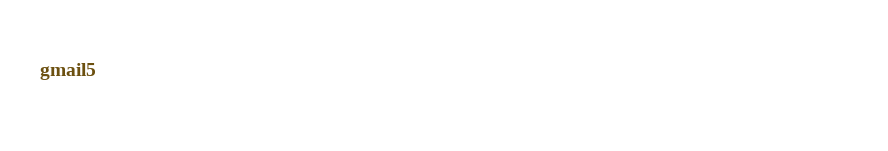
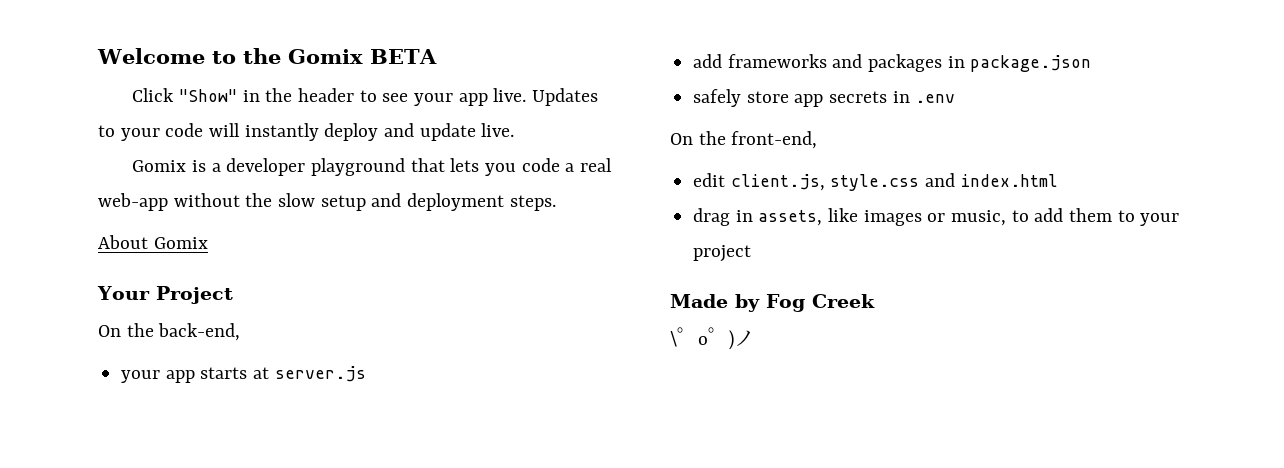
- gmail5
+ Welcome to the Gomix BETA
+ Click "Show" in the header to see your app live. Updates to your code will instantly deploy and update live.
+ Gomix is a developer playground that lets you code a real web-app without the slow setup and deployment steps.
+ About Gomix
+ Your Project
+ On the back-end,
+ your app starts at server.js
+ add frameworks and packages in package.json
+ safely store app secrets in .env
+ On the front-end,
+ edit client.js, style.css and index.html
+ drag in assets, like images or music, to add them to your project
+ Made by Fog Creek
+ \゜o゜)ノ

